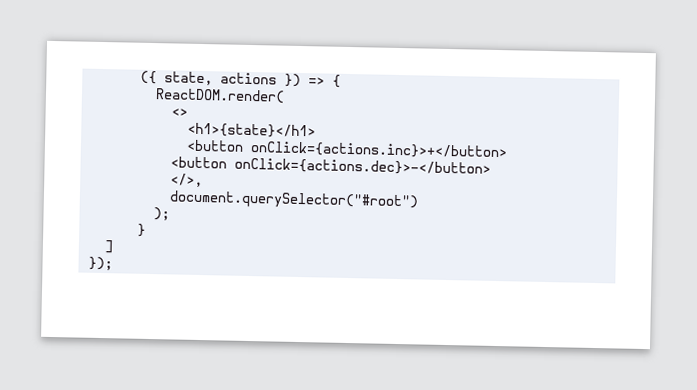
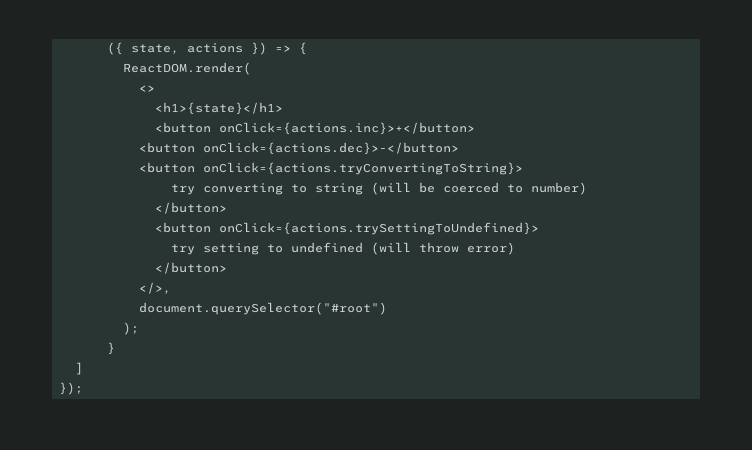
+ <button onClick={actions.tryConvertingToString}>
+ try converting to string (will be coerced to number)
+ </button>
+ <button onClick={actions.trySettingToUndefined}>
+ try setting to undefined (will throw error)
+ </button>

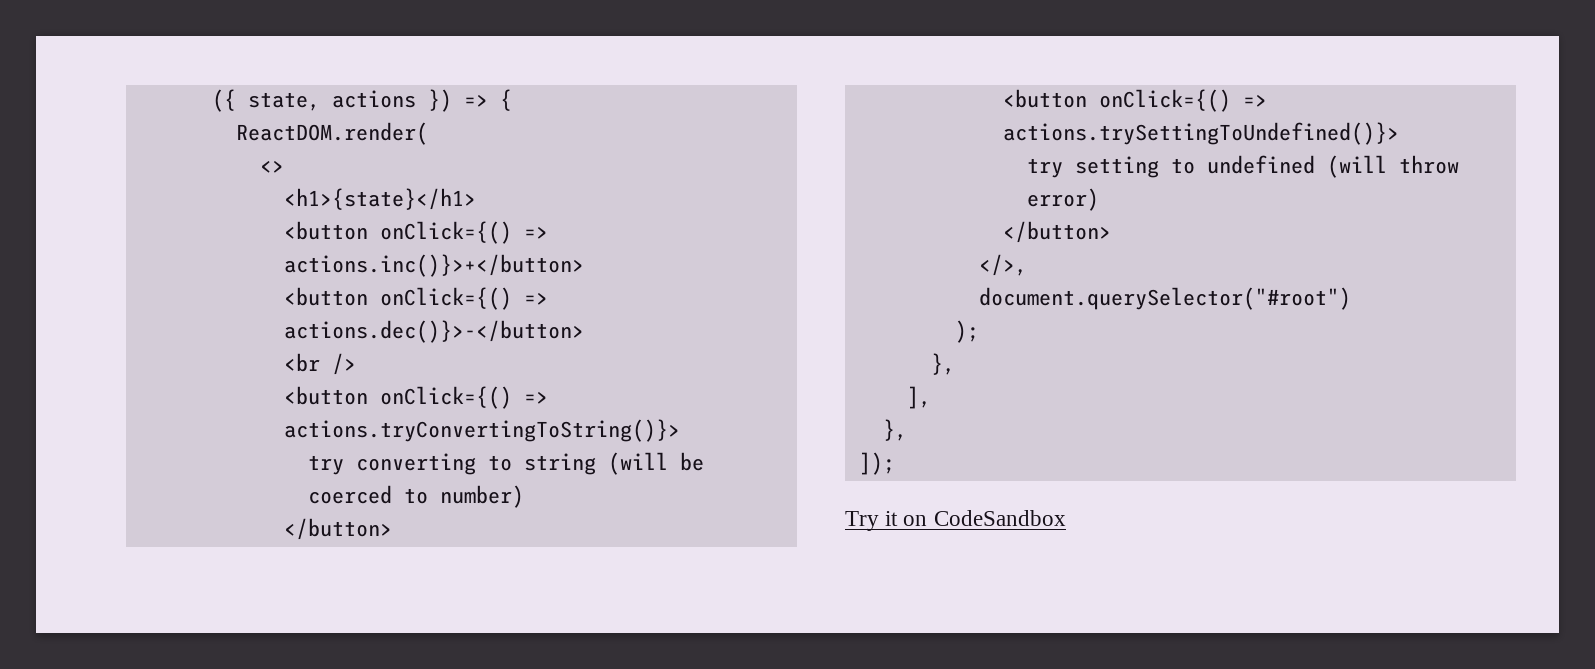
- <button onClick={actions.inc}>+</button>
- <button onClick={actions.dec}>-</button>
- <button onClick={actions.tryConvertingToString}>
+ <button onClick={() => actions.inc()}>+</button>
+ <button onClick={() => actions.dec()}>-</button>
+ <br />
+ <button onClick={() => actions.tryConvertingToString()}>
- <button onClick={actions.trySettingToUndefined}>
+ <button onClick={() => actions.trySettingToUndefined()}>
  );
- }
- ]
- });
+ },
+ ],
+ },
+ ]);
+ Try it on CodeSandbox

